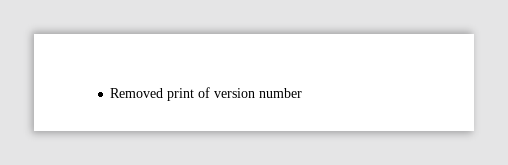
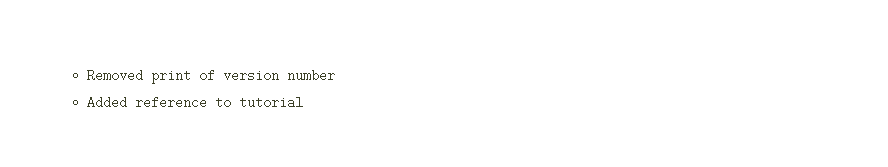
+ Added reference to tutorial

